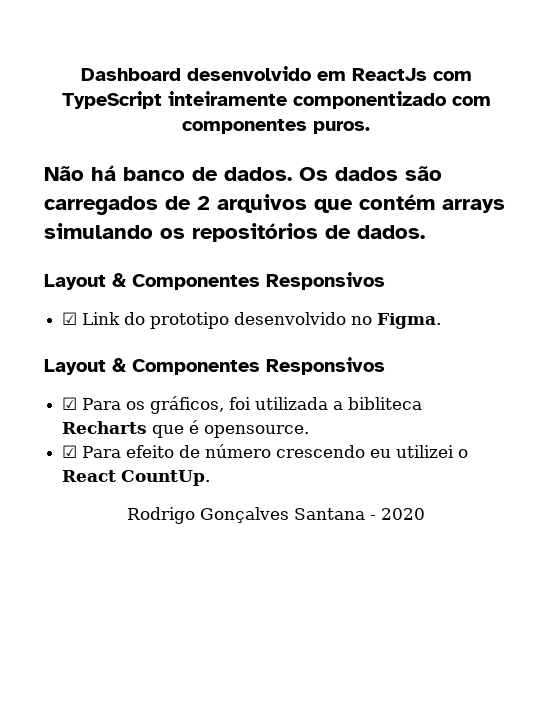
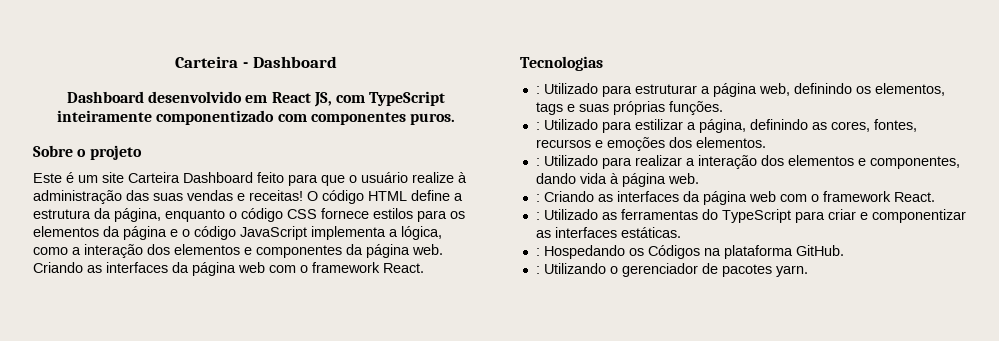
+ Carteira - Dashboard
- Dashboard desenvolvido em ReactJs com TypeScript inteiramente componentizado com componentes puros.
+ Dashboard desenvolvido em React JS, com TypeScript inteiramente componentizado com componentes puros.
- Não há banco de dados. Os dados são carregados de 2 arquivos que contém arrays simulando os repositórios de dados.
- Layout & Componentes Responsivos
- ☑ Link do prototipo desenvolvido no Figma.
- Layout & Componentes Responsivos
- ☑ Para os gráficos, foi utilizada a bibliteca Recharts que é opensource.
- ☑ Para efeito de número crescendo eu utilizei o React CountUp.
- Rodrigo Gonçalves Santana - 2020
+ Sobre o projeto
+ Este é um site Carteira Dashboard feito para que o usuário realize à administração das suas vendas e receitas! O código HTML define a estrutura da página, enquanto o código CSS fornece estilos para os elementos da página e o código JavaScript implementa a lógica, como a interação dos elementos e componentes da página web. Criando as interfaces da página web com o framework React.
+ Tecnologias
+ : Utilizado para estruturar a página web, definindo os elementos, tags e suas próprias funções.
+ : Utilizado para estilizar a página, definindo as cores, fontes, recursos e emoções dos elementos.
+ : Utilizado para realizar a interação dos elementos e componentes, dando vida à página web.
+ : Criando as interfaces da página web com o framework React.
+ : Utilizado as ferramentas do TypeScript para criar e componentizar as interfaces estáticas.
+ : Hospedando os Códigos na plataforma GitHub.
+ : Utilizando o gerenciador de pacotes yarn.

